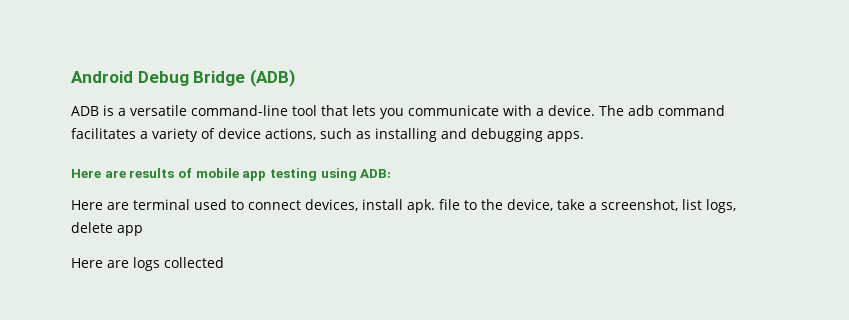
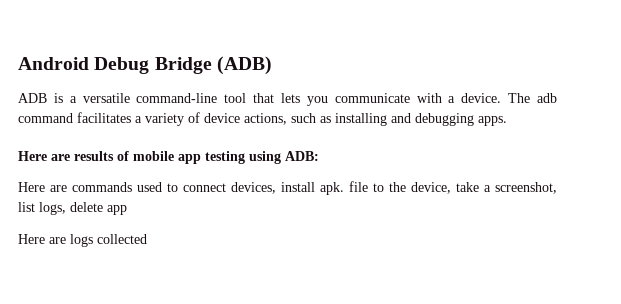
- Here are terminal used to connect devices, install apk. file to the device, take a screenshot, list logs, delete app
+ Here are commands used to connect devices, install apk. file to the device, take a screenshot, list logs, delete app

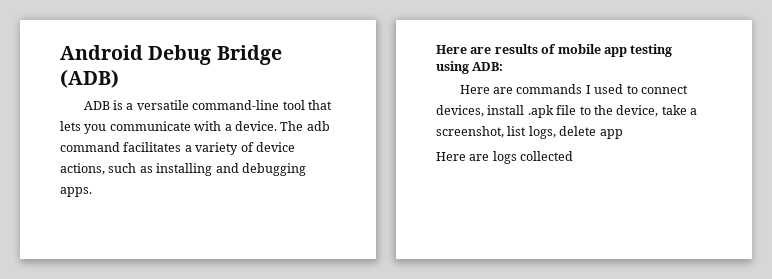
- Here are commands used to connect devices, install apk. file to the device, take a screenshot, list logs, delete app
+ Here are commands I used to connect devices, install .apk file to the device, take a screenshot, list logs, delete app

